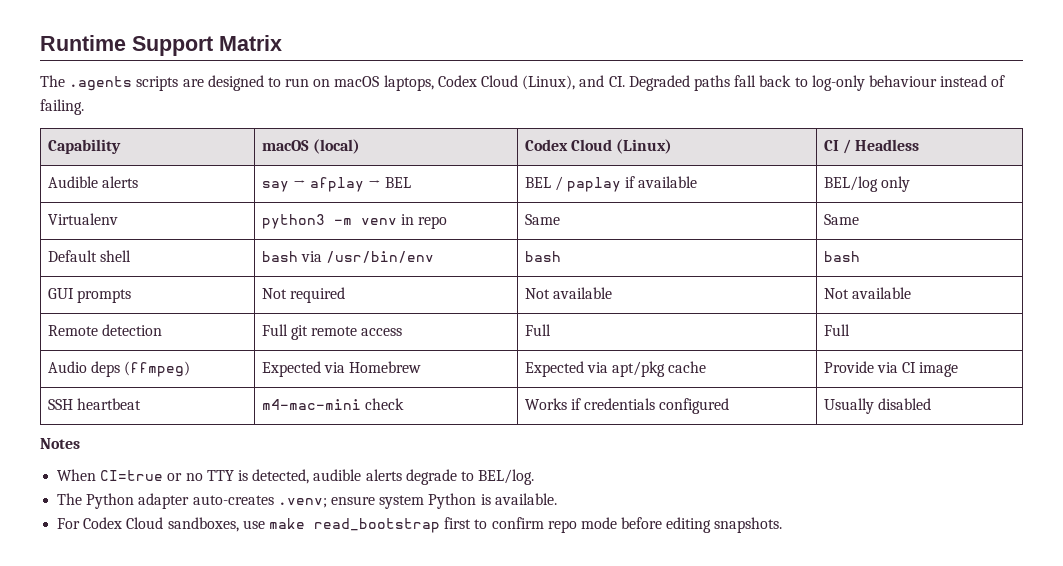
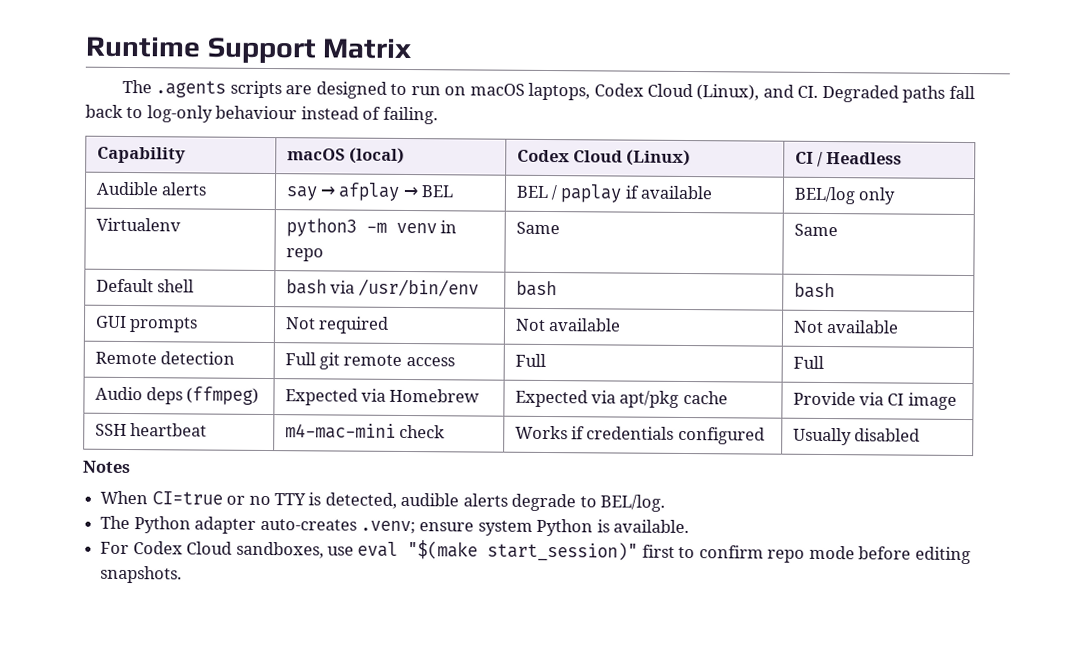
- For Codex Cloud sandboxes, use make read_bootstrap first to confirm repo mode before editing snapshots.
+ For Codex Cloud sandboxes, use eval "$(make start_session)" first to confirm repo mode before editing snapshots.

